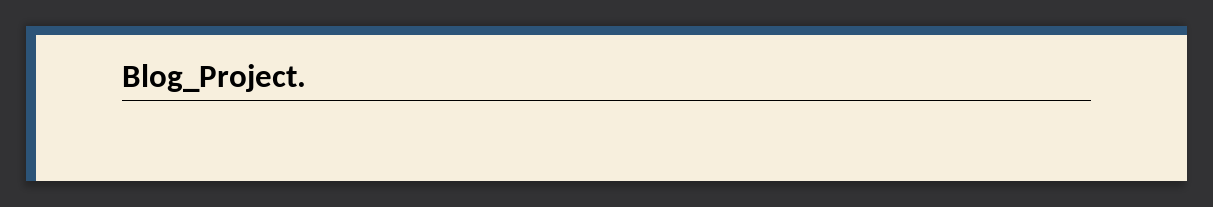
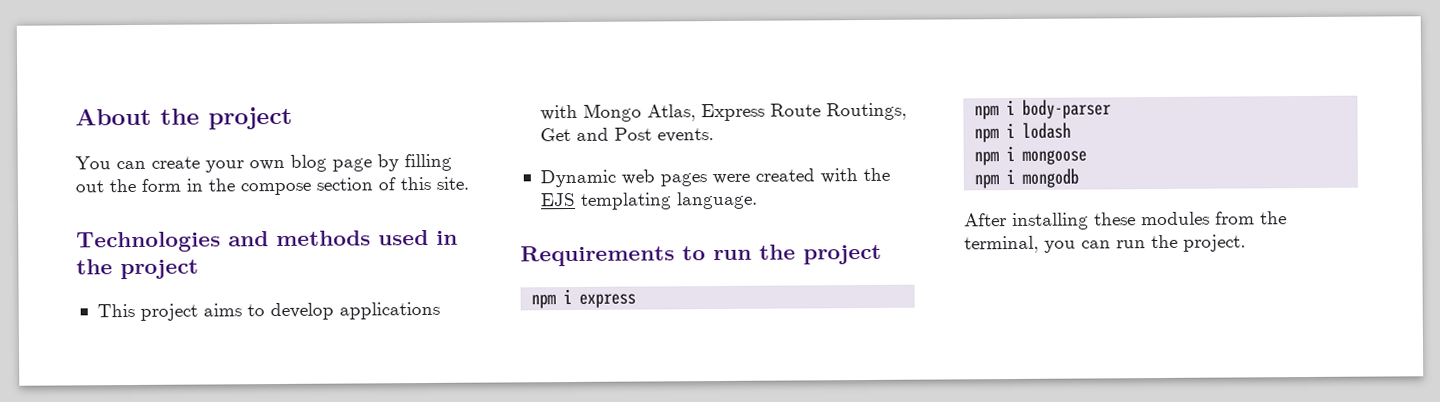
- Blog_Project.
+ About the project
+ You can create your own blog page by filling out the form in the compose section of this site.
+ Technologies and methods used in the project
+ This project aims to develop applications with Mongo Atlas, Express Route Routings, Get and Post events.
+ Dynamic web pages were created with the EJS templating language.
+ Requirements to run the project
+ npm i express
+ npm i body-parser
+ npm i lodash
+ npm i mongoose
+ npm i mongodb
+ After installing these modules from the terminal, you can run the project.

